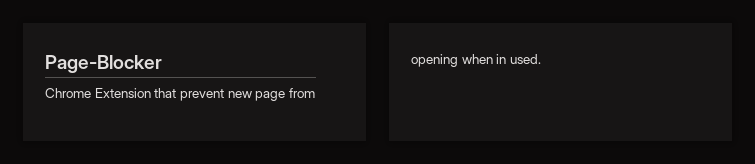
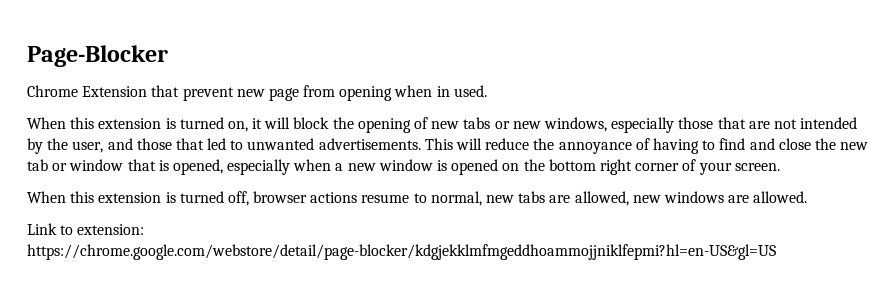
+ When this extension is turned on, it will block the opening of new tabs or new windows, especially those that are not intended by the user, and those that led to unwanted advertisements. This will reduce the annoyance of having to find and close the new tab or window that is opened, especially when a new window is opened on the bottom right corner of your screen.
+ When this extension is turned off, browser actions resume to normal, new tabs are allowed, new windows are allowed.
+ Link to extension: https://chrome.google.com/webstore/detail/page-blocker/kdgjekklmfmgeddhoammojjniklfepmi?hl=en-US&gl=US

